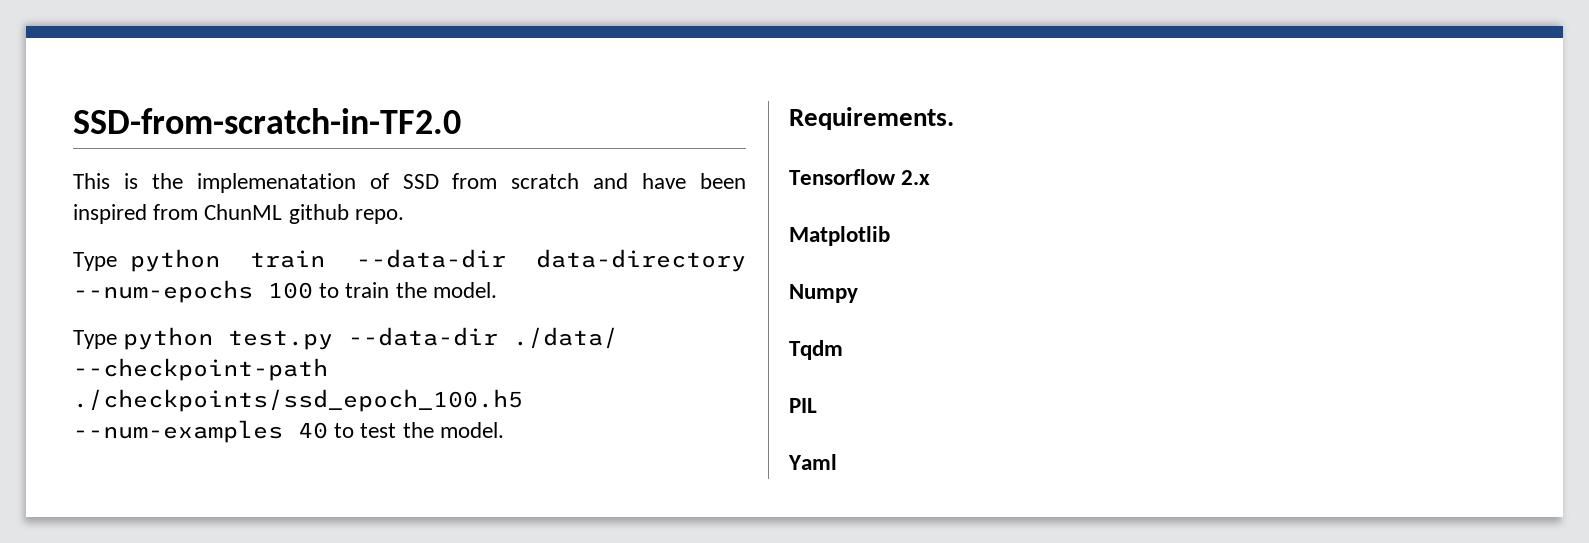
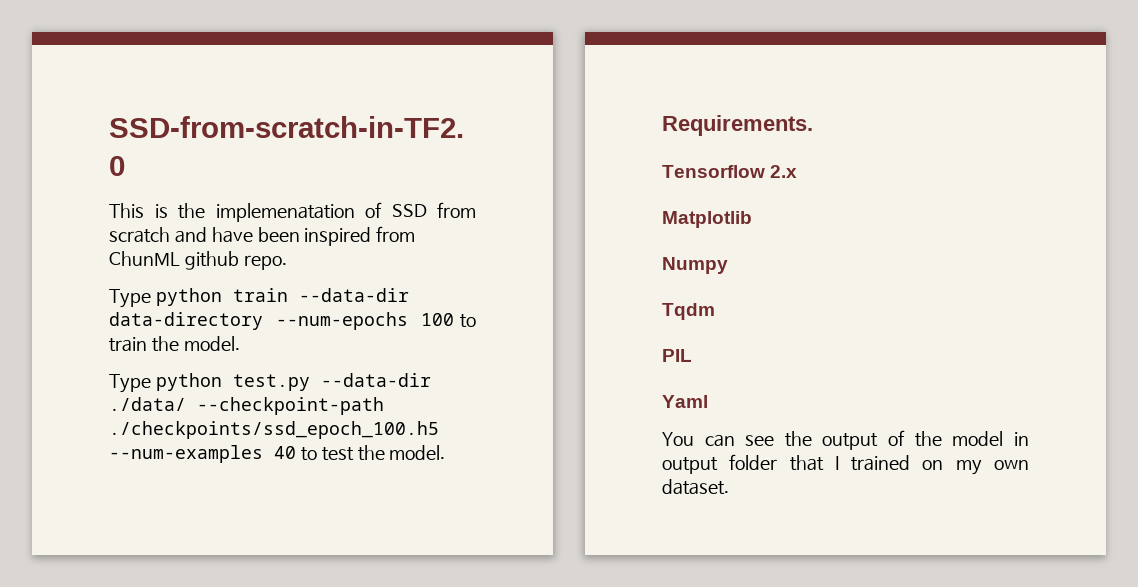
+ You can see the output of the model in output folder that I trained on my own dataset.

